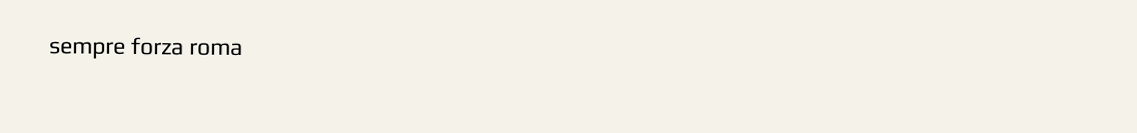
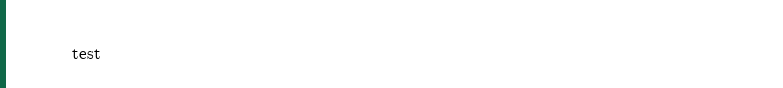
- sempre forza roma
+ test

